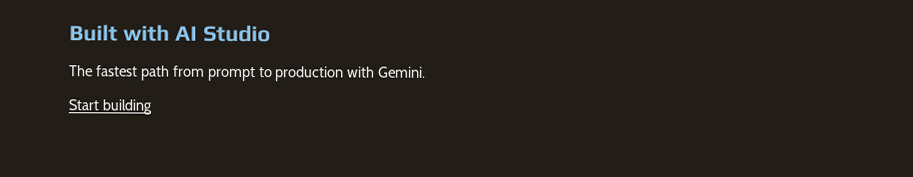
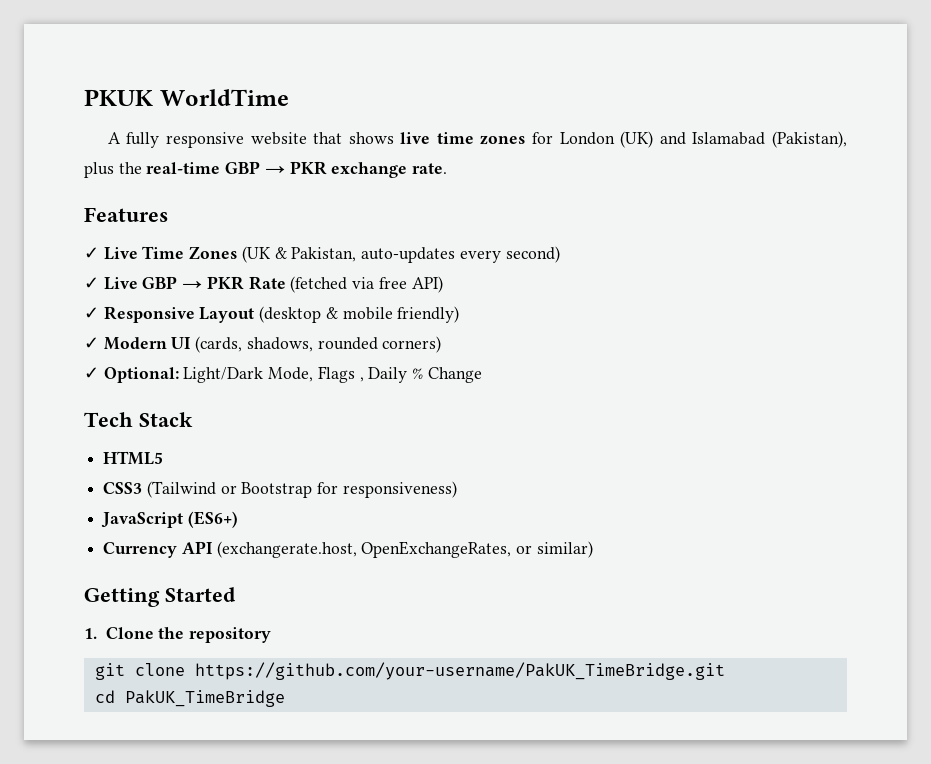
- Built with AI Studio
- The fastest path from prompt to production with Gemini.
- Start building
+ PKUK WorldTime
+ A fully responsive website that shows live time zones for London (UK) and Islamabad (Pakistan), plus the real-time GBP → PKR exchange rate.
+ Features
+ ✓ Live Time Zones (UK & Pakistan, auto-updates every second)
+ ✓ Live GBP → PKR Rate (fetched via free API)
+ ✓ Responsive Layout (desktop & mobile friendly)
+ ✓ Modern UI (cards, shadows, rounded corners)
+ ✓ Optional: Light/Dark Mode, Flags , Daily % Change
+ Tech Stack
+ HTML5
+ CSS3 (Tailwind or Bootstrap for responsiveness)
+ JavaScript (ES6+)
+ Currency API (exchangerate.host, OpenExchangeRates, or similar)
+ Getting Started
+ 1. Clone the repository
+ git clone https://github.com/your-username/PakUK_TimeBridge.git
+ cd PakUK_TimeBridge

